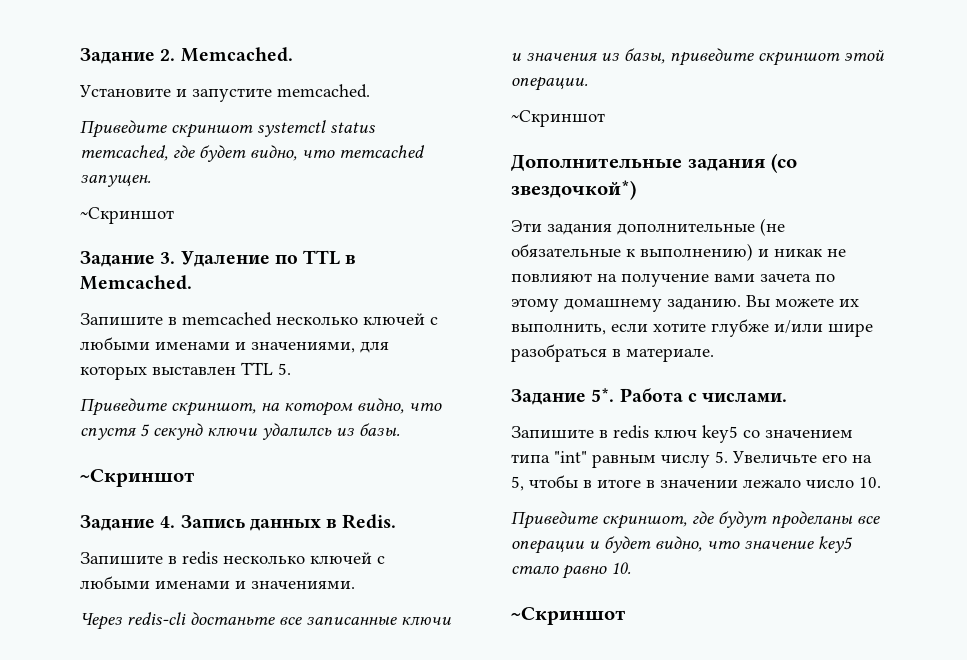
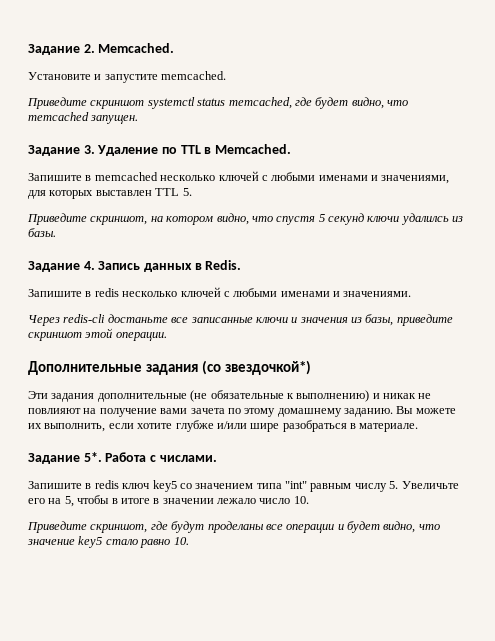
  Приведите скриншот systemctl status memcached, где будет видно, что memcached запущен.
- ~Скриншот
  Приведите скриншот, на котором видно, что спустя 5 секунд ключи удалилсь из базы.
- ~Скриншот
  Через redis-cli достаньте все записанные ключи и значения из базы, приведите скриншот этой операции.
- ~Скриншот
  Приведите скриншот, где будут проделаны все операции и будет видно, что значение key5 стало равно 10.
- ~Скриншот

